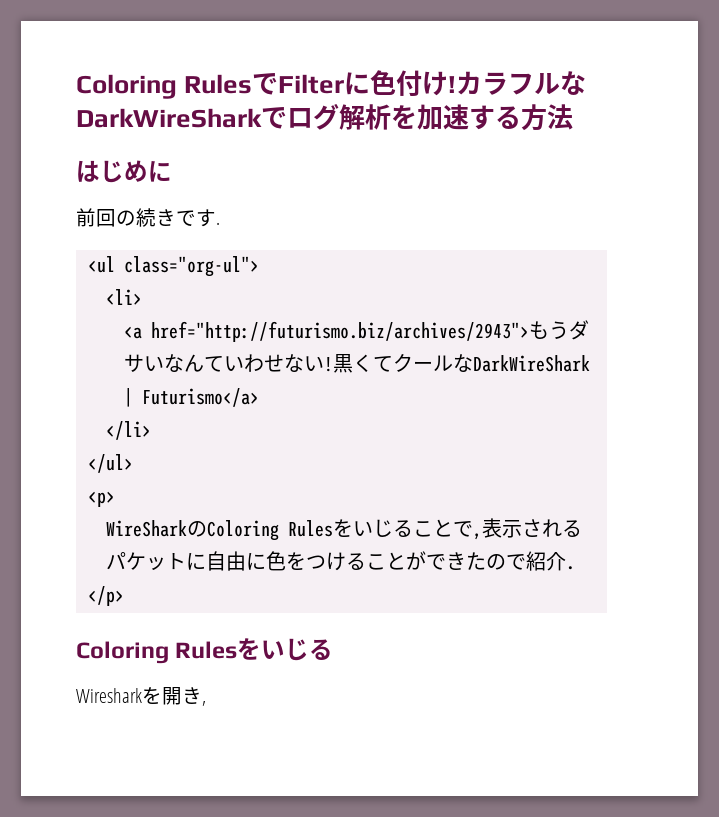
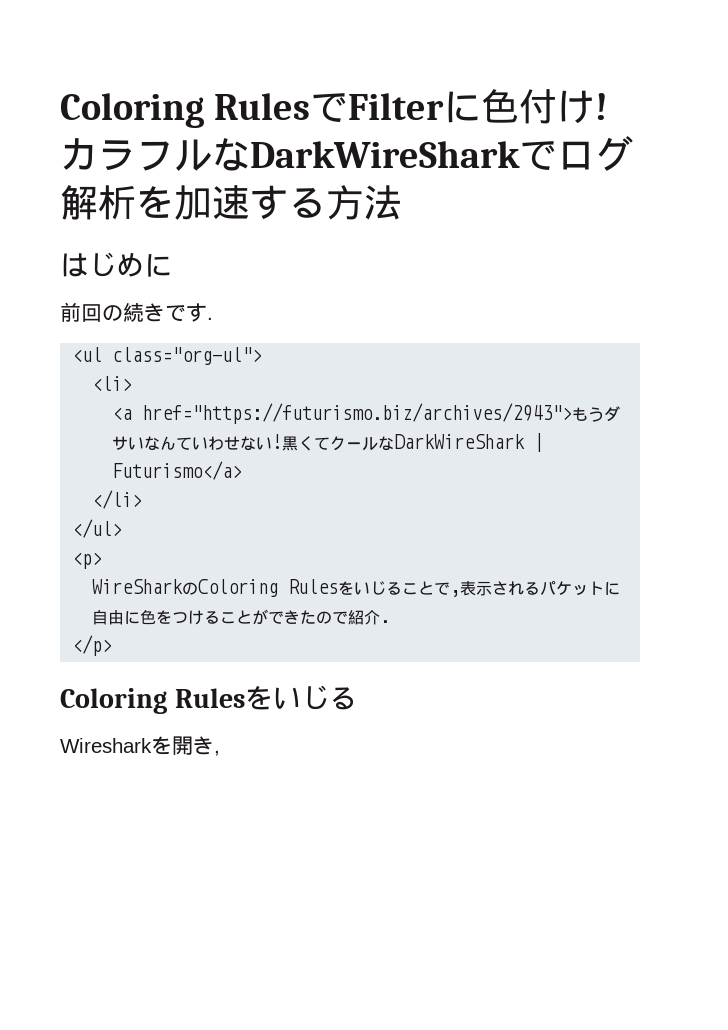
- <a href="http://futurismo.biz/archives/2943">もうダサいなんていわせない!
+ <a href="https://futurismo.biz/archives/2943">もうダサいなんていわせない!

